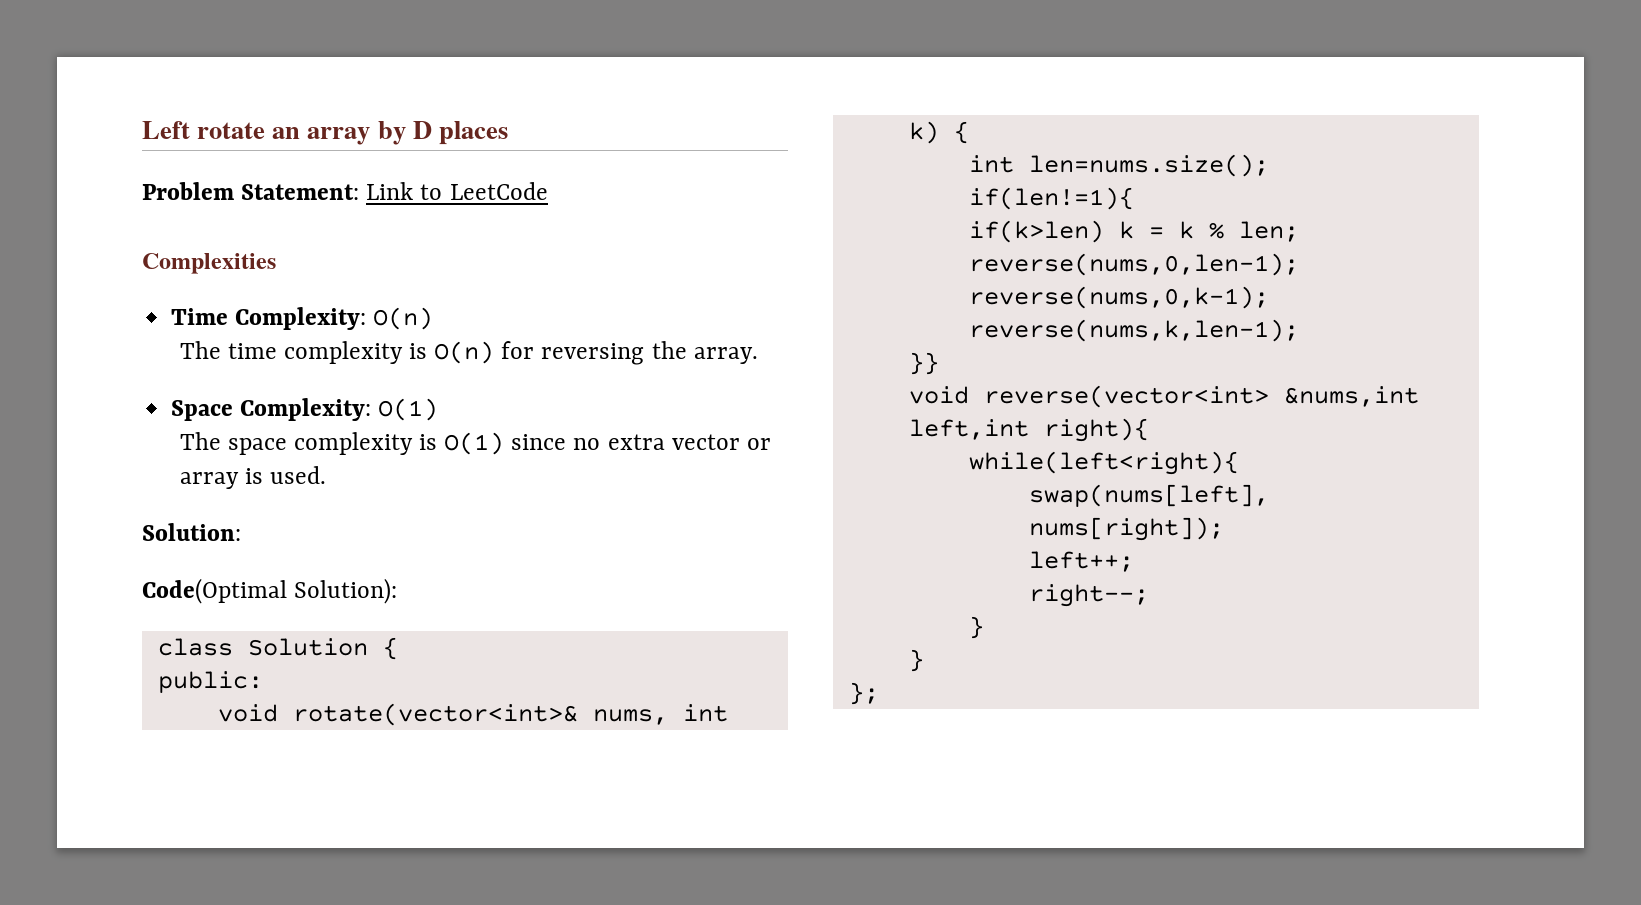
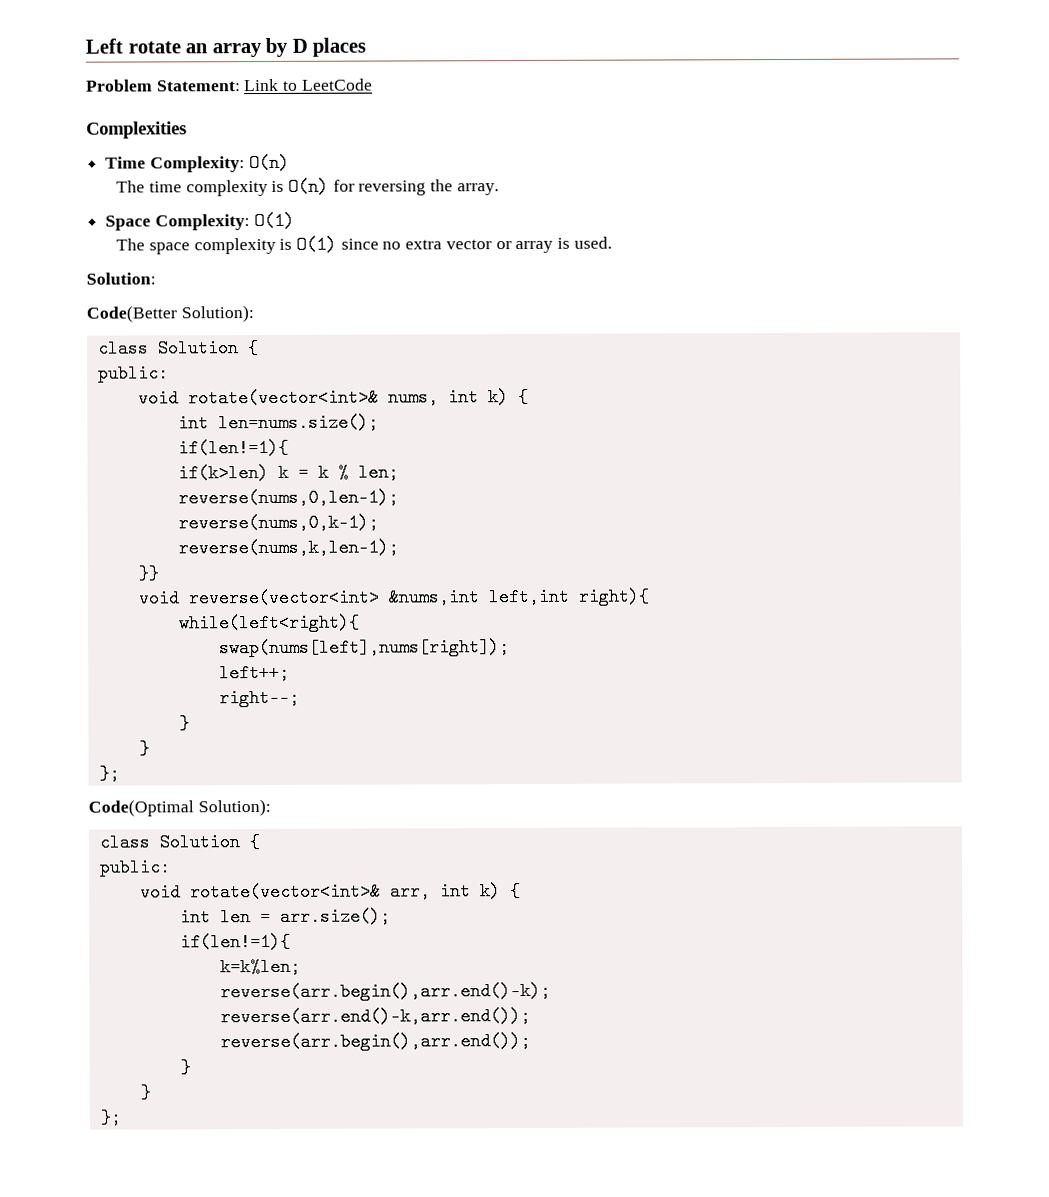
- Code(Optimal Solution):
+ Code(Better Solution):
+ Code(Optimal Solution):
+ class Solution {
+ public:
+ void rotate(vector<int>& arr, int k) {
+ int len = arr.size();
+ if(len!=1){
+ k=k%len;
+ reverse(arr.begin(),arr.end()-k);
+ reverse(arr.end()-k,arr.end());
+ reverse(arr.begin(),arr.end());
+ }
+ }
+ };

